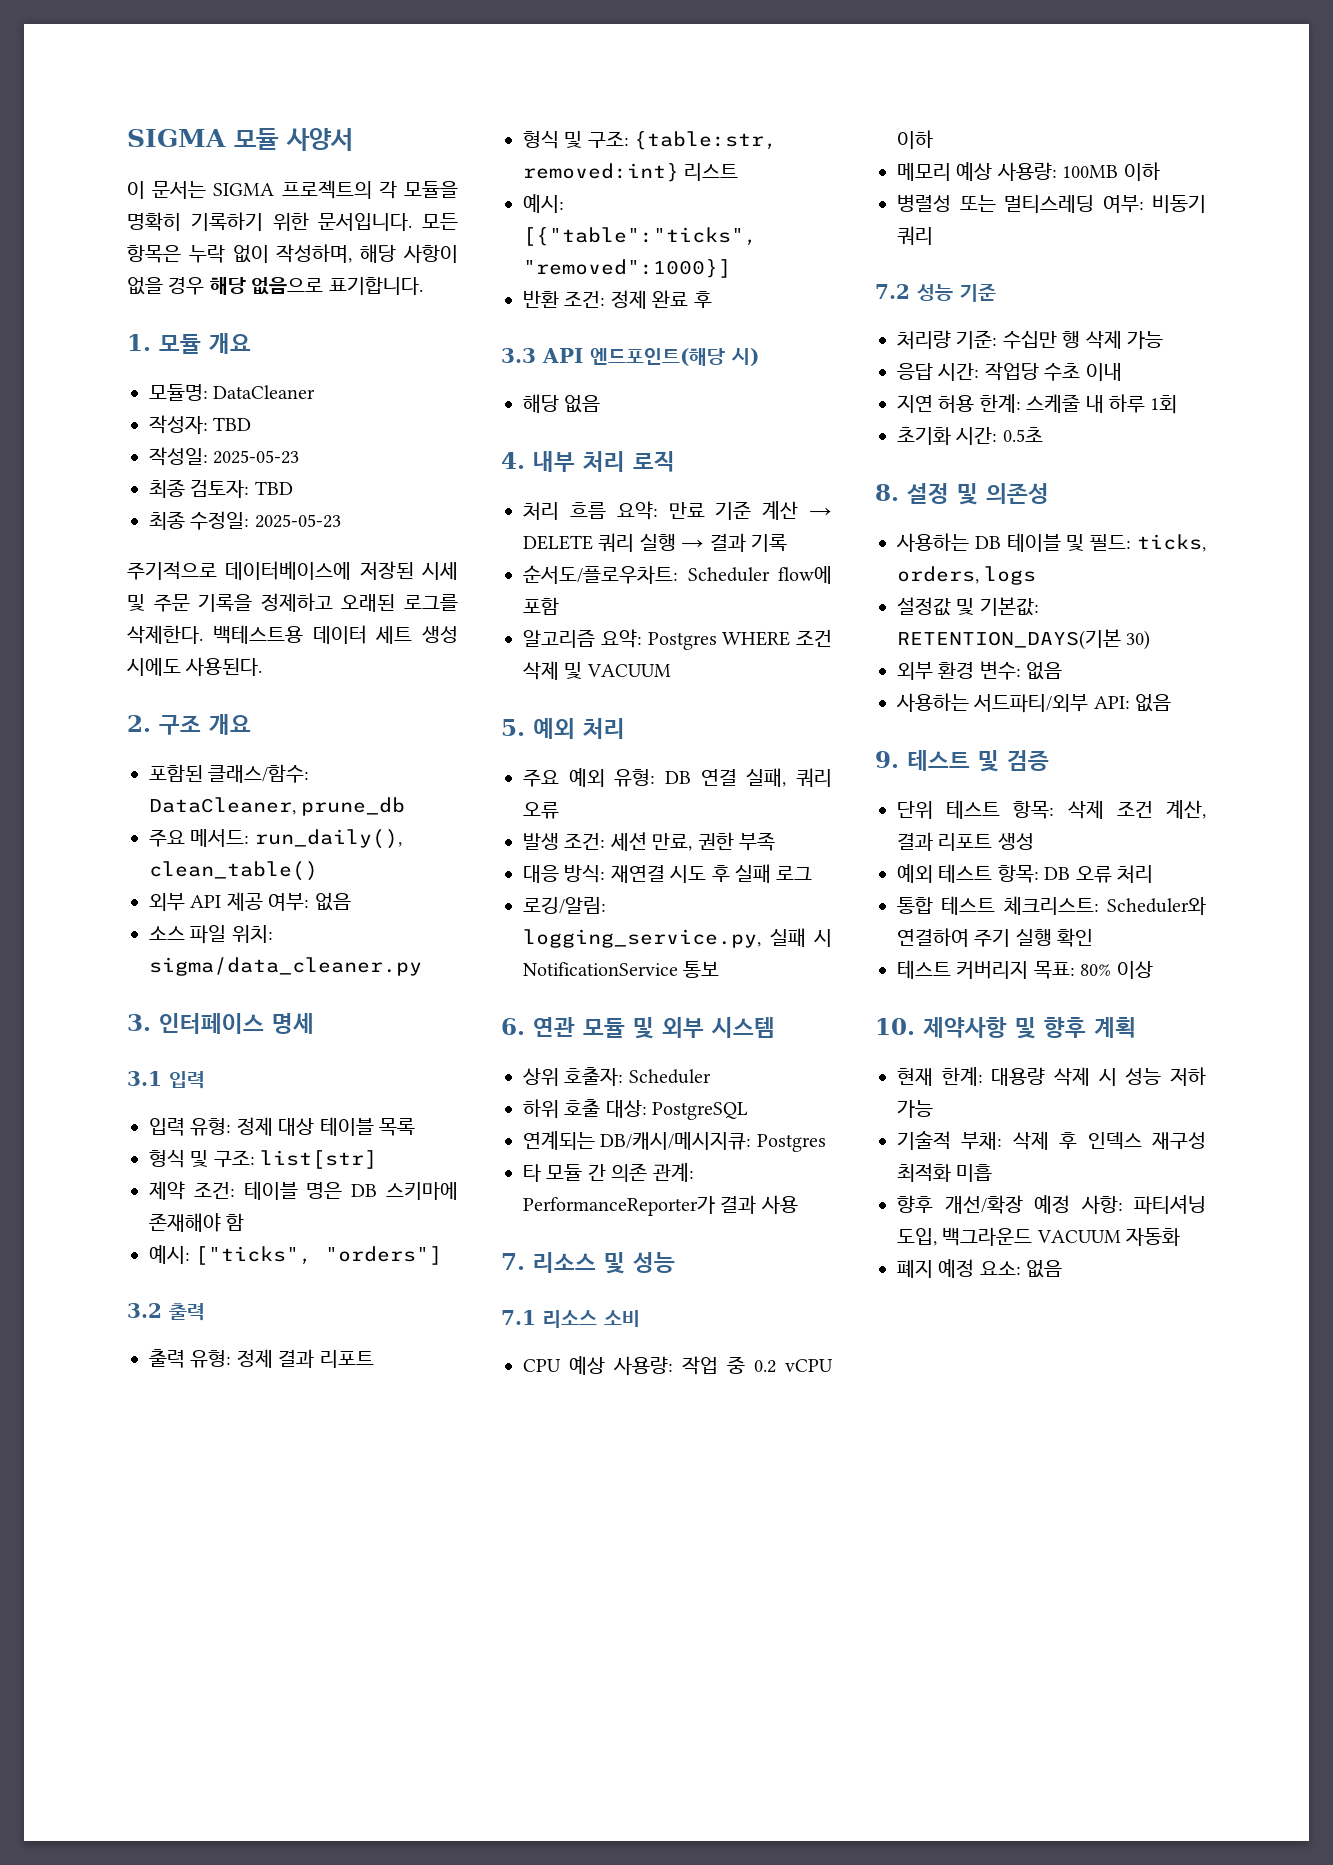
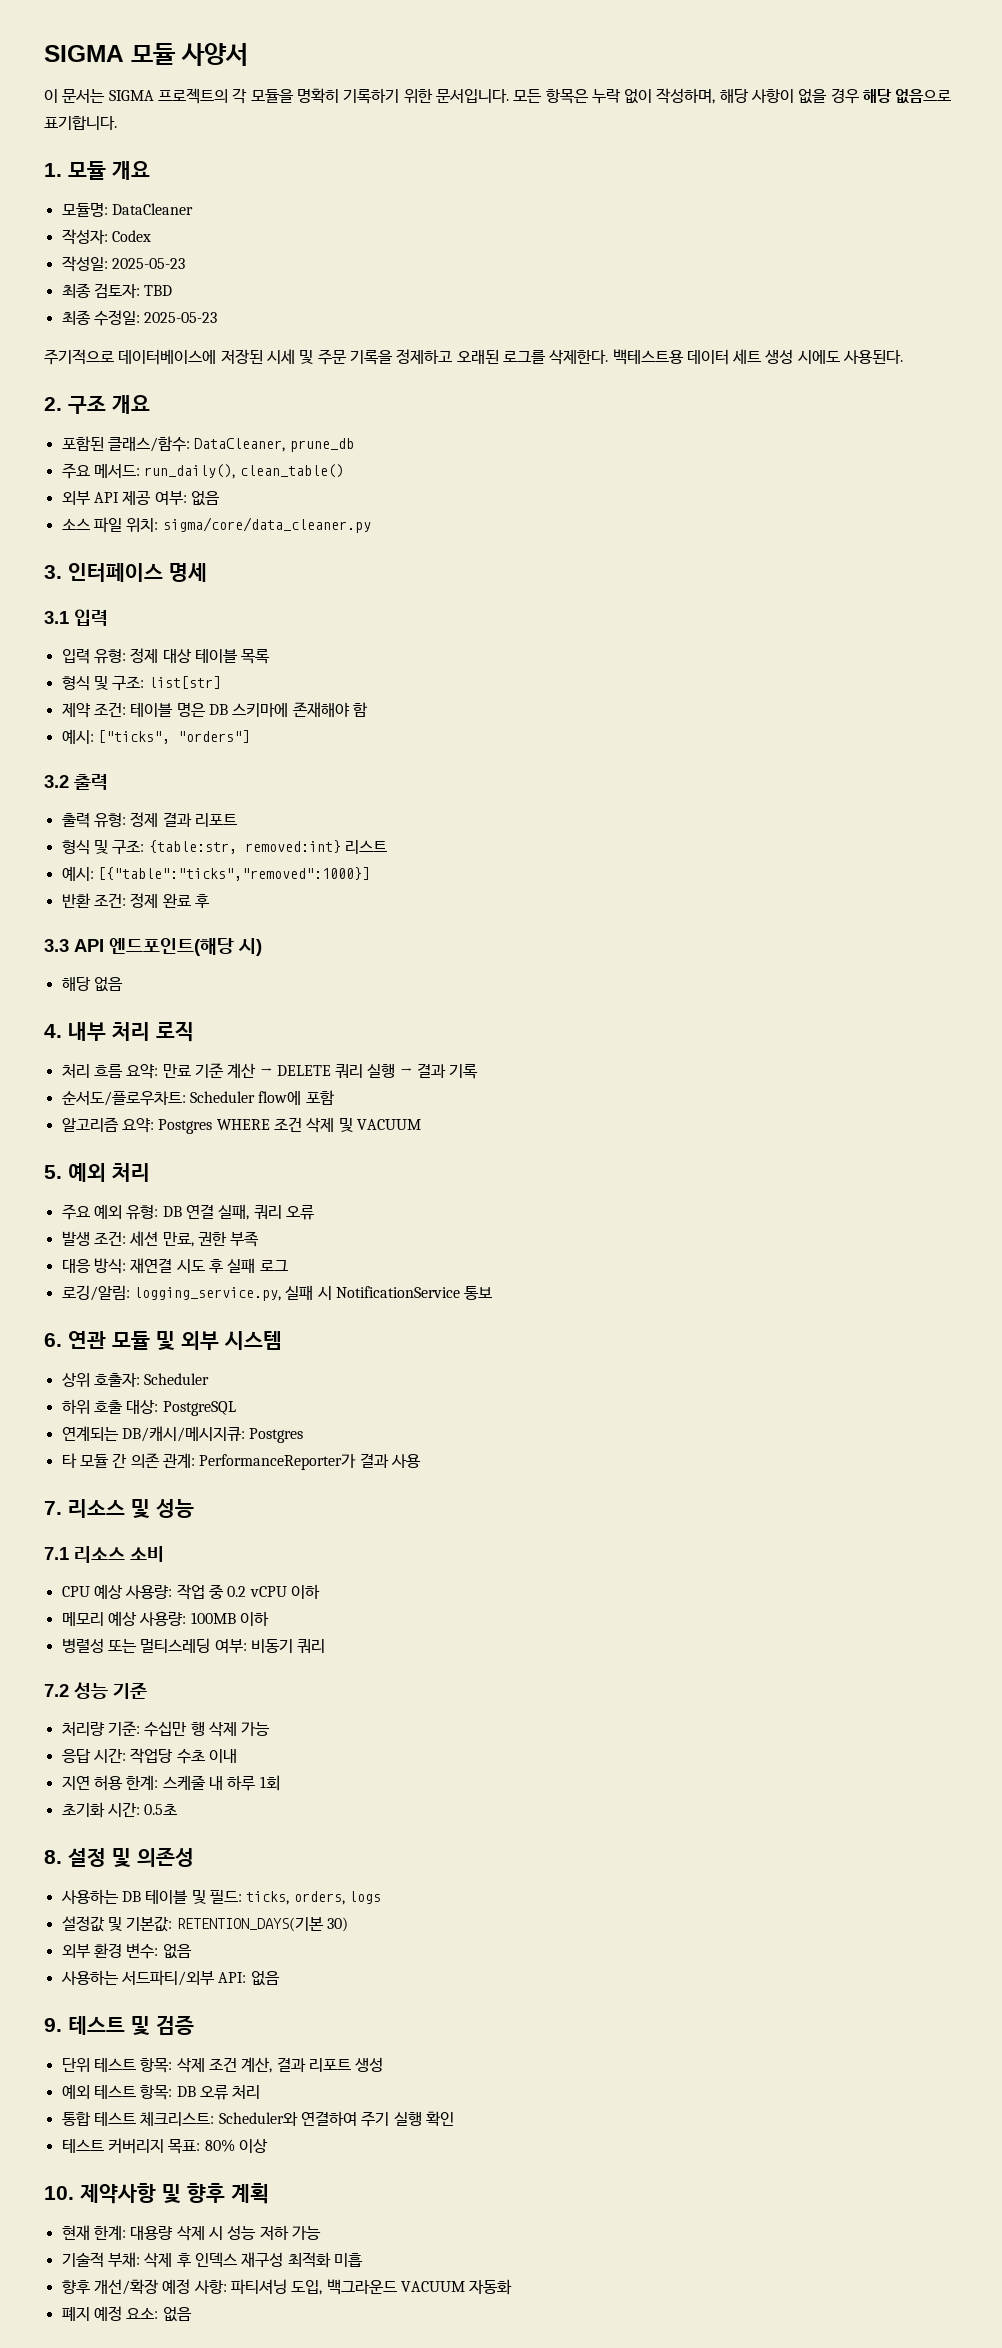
- 작성자: TBD
+ 작성자: Codex
- 소스 파일 위치: sigma/data_cleaner.py
+ 소스 파일 위치: sigma/core/data_cleaner.py

